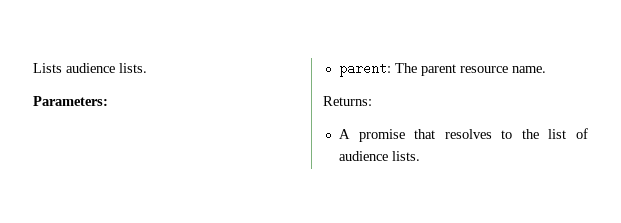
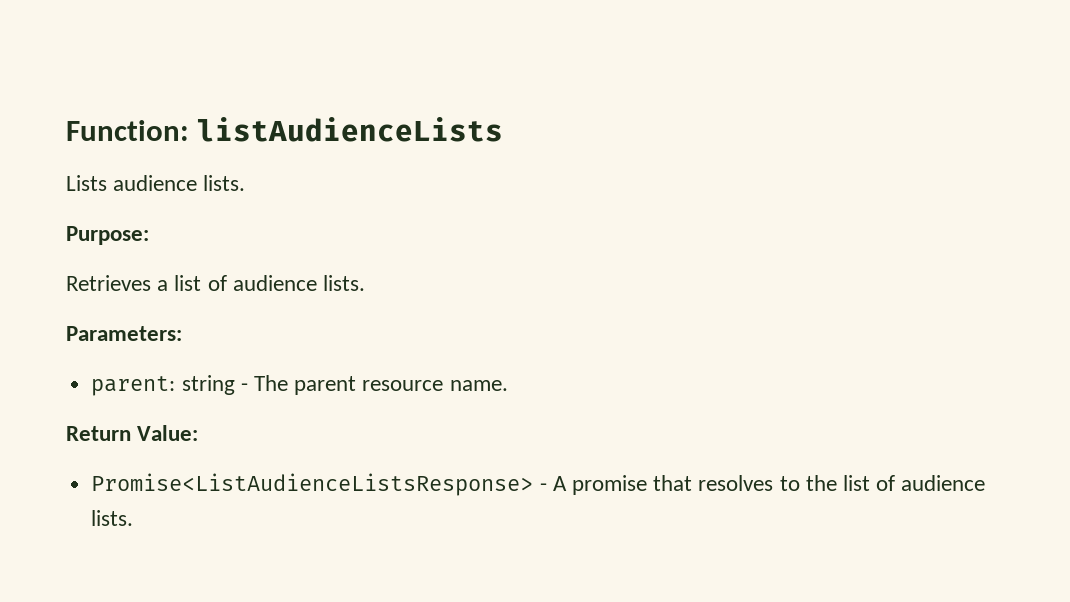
+ Function: listAudienceLists
+ Purpose:
+ Retrieves a list of audience lists.
- parent: The parent resource name.
+ parent: string - The parent resource name.
- Returns:
- A promise that resolves to the list of audience lists.
+ Return Value:
+ Promise<ListAudienceListsResponse> - A promise that resolves to the list of audience lists.

